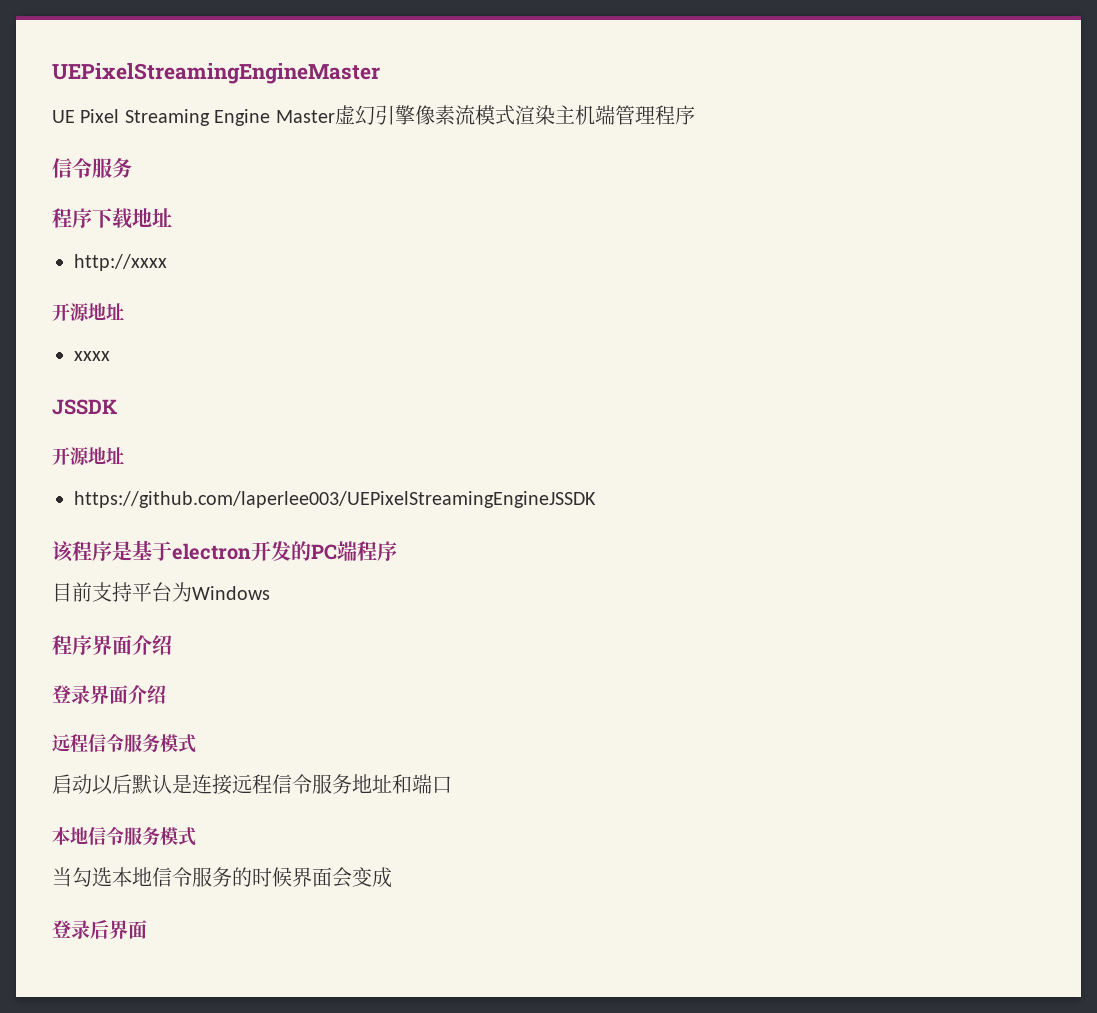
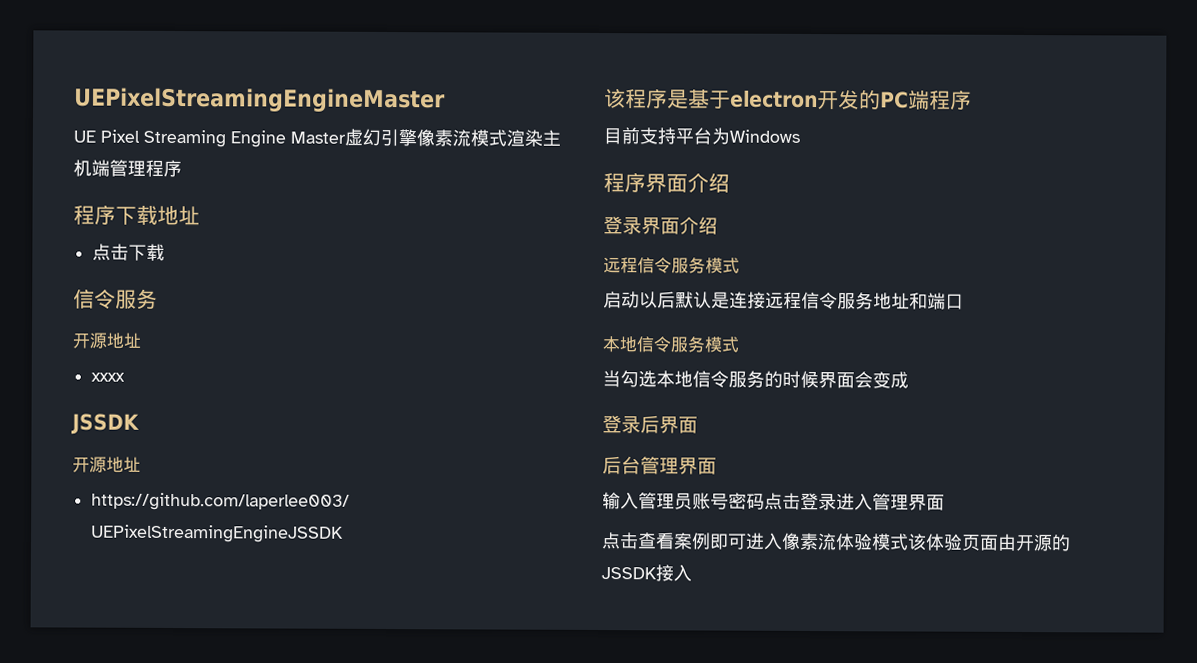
  UE Pixel Streaming Engine Master虚幻引擎像素流模式渲染主机端管理程序
- 信令服务
- http://xxxx
+ 点击下载
+ 信令服务
+ 后台管理界面
+ 输入管理员账号密码点击登录进入管理界面
+ 点击查看案例即可进入像素流体验模式该体验页面由开源的JSSDK接入

